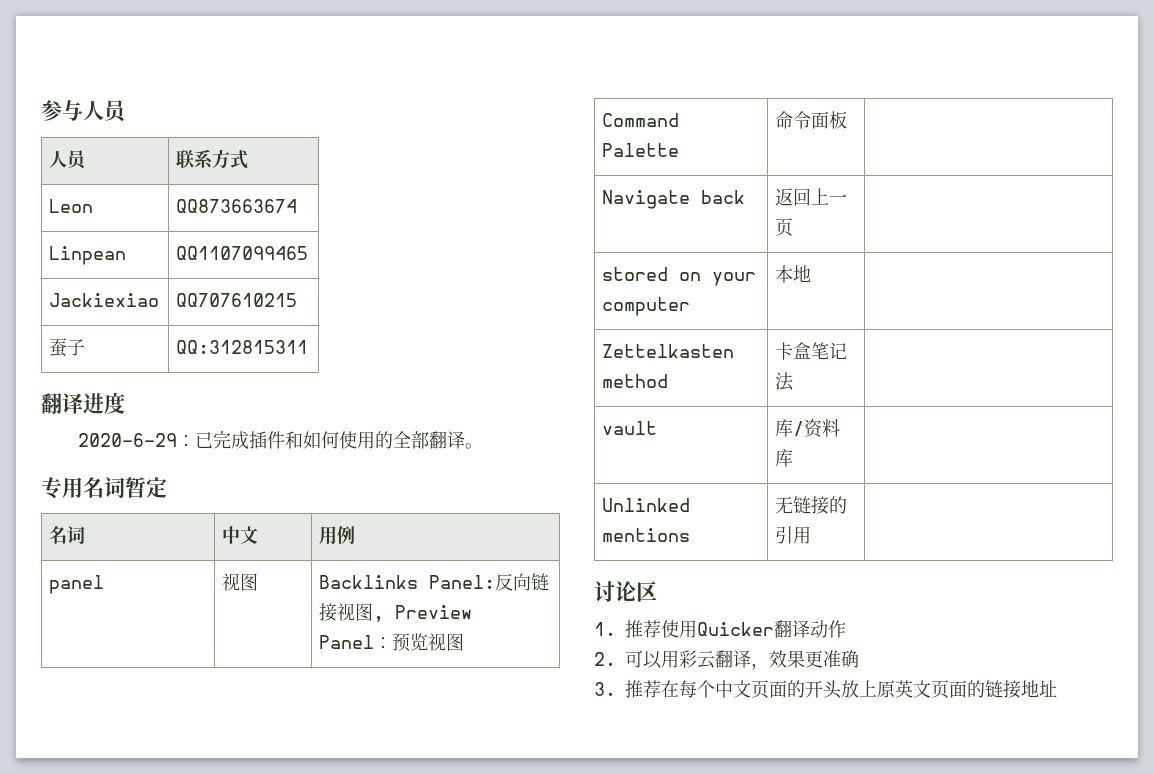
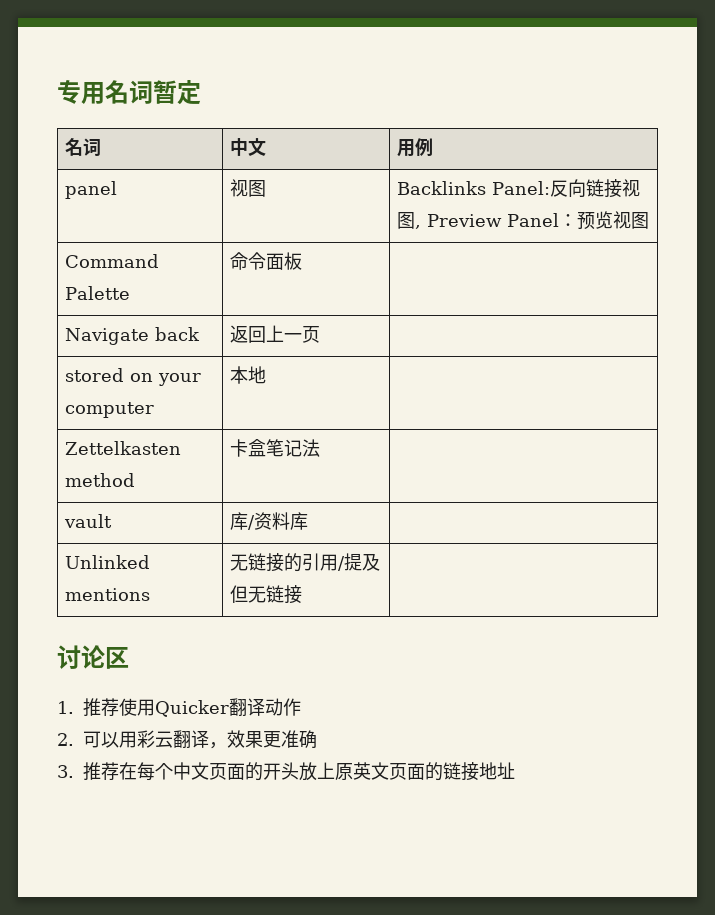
- 参与人员
- 人员 | 联系方式
- Leon | QQ873663674
- Linpean | QQ1107099465
- Jackiexiao | QQ707610215
- 蚕子 | QQ:312815311
- 翻译进度
- 2020-6-29：已完成插件和如何使用的全部翻译。
- Unlinked mentions | 无链接的引用 |
+ Unlinked mentions | 无链接的引用/提及但无链接 |

